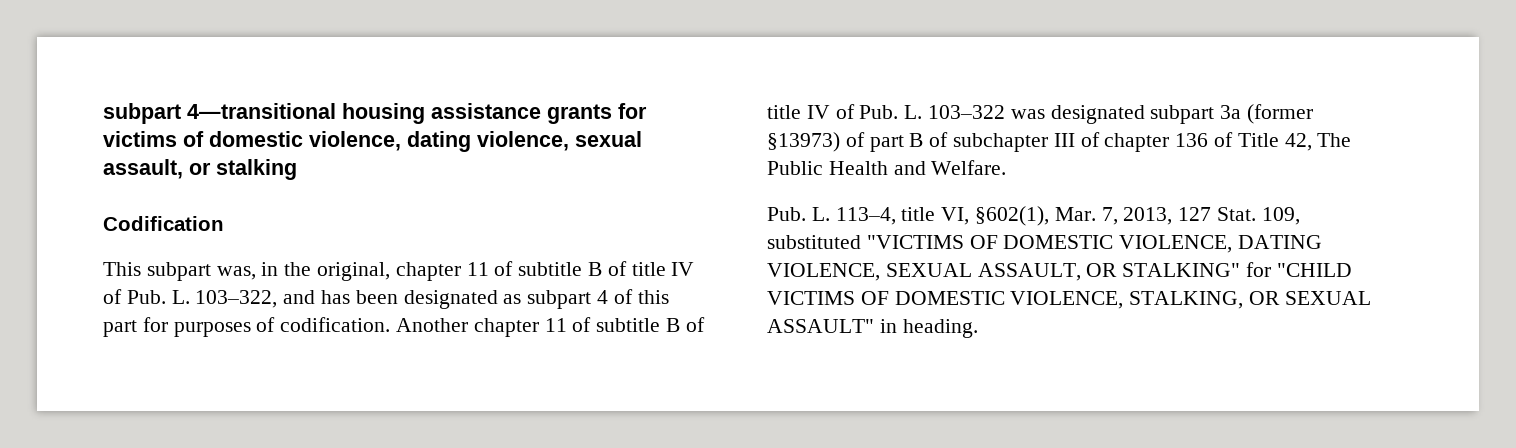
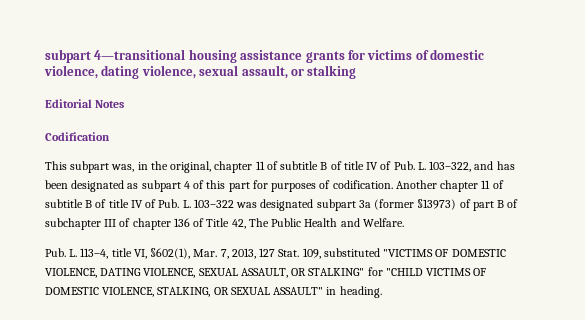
+ Editorial Notes

